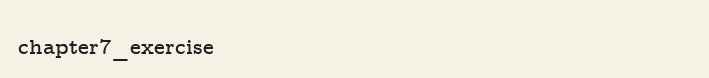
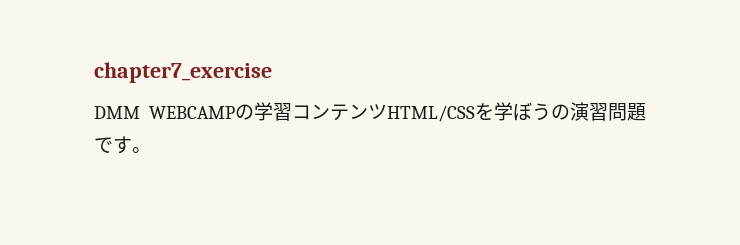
+ DMM WEBCAMPの学習コンテンツHTML/CSSを学ぼうの演習問題です。

